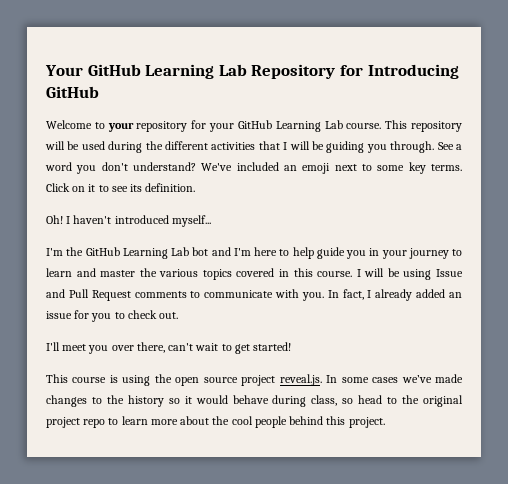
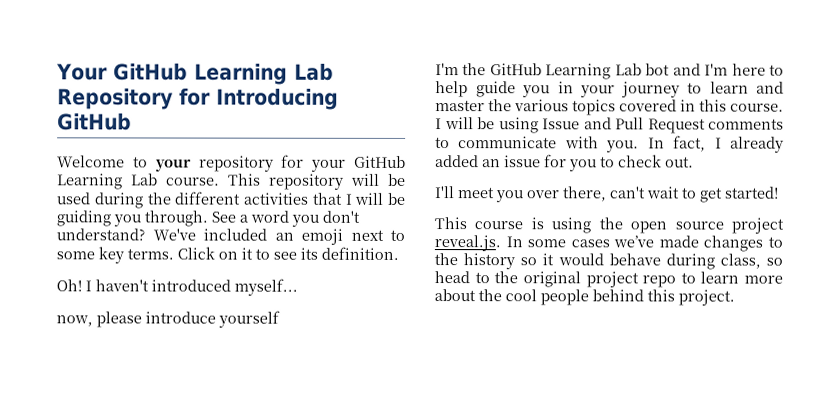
+ now, please introduce yourself

